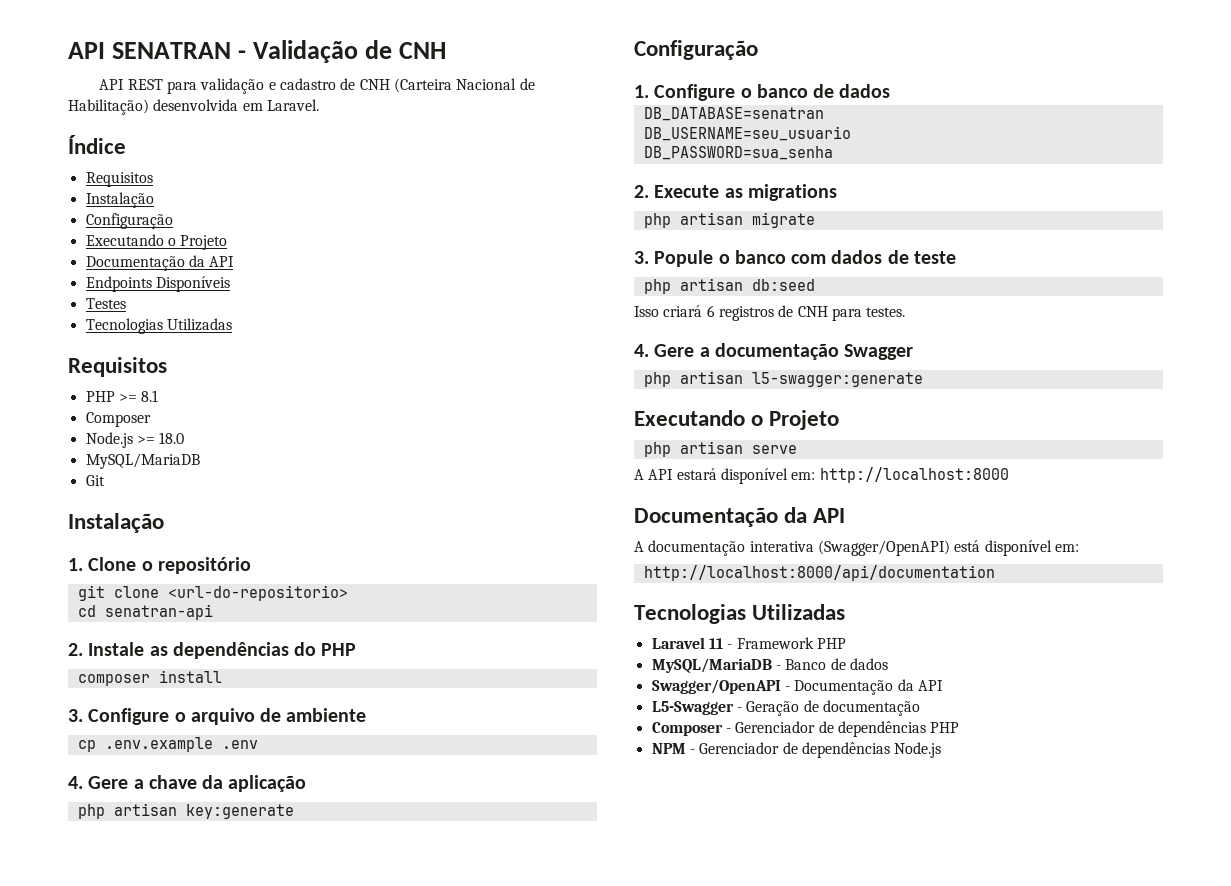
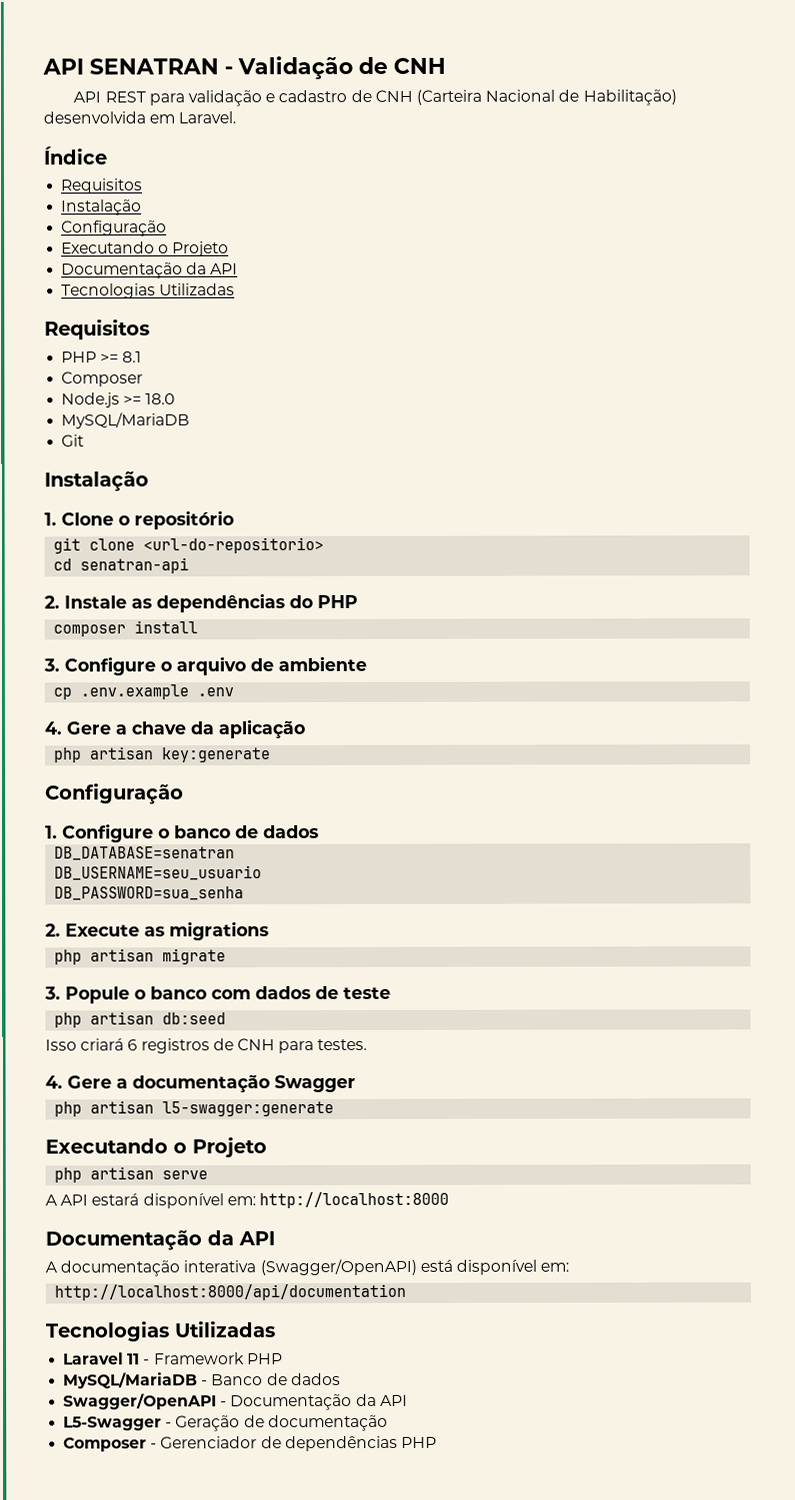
- Endpoints Disponíveis
- Testes
- NPM - Gerenciador de dependências Node.js

